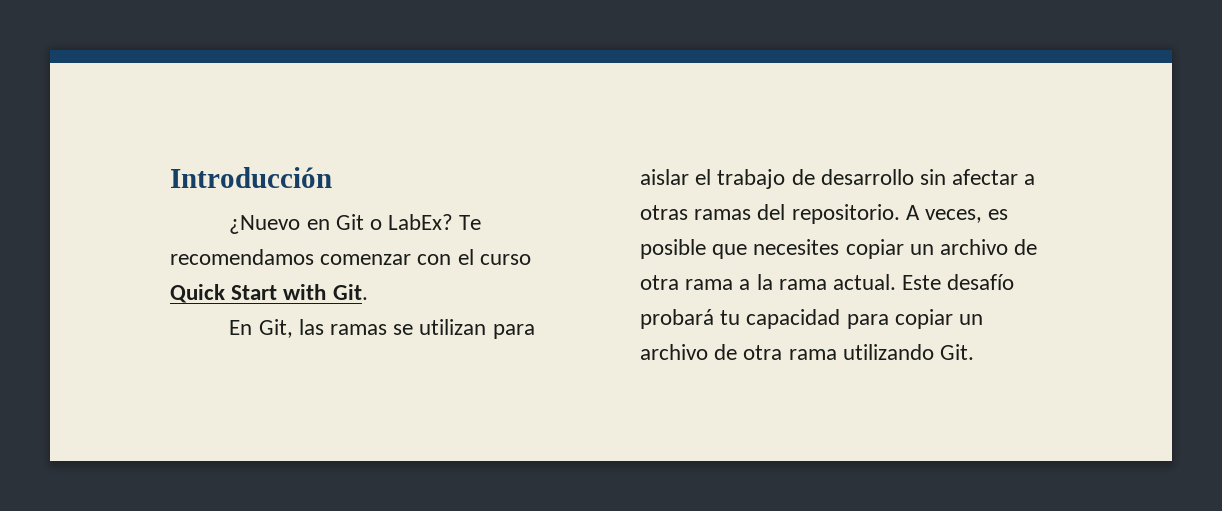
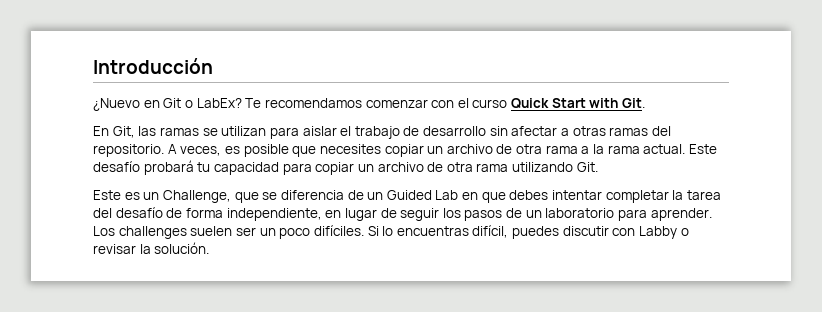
+ Este es un Challenge, que se diferencia de un Guided Lab en que debes intentar completar la tarea del desafío de forma independiente, en lugar de seguir los pasos de un laboratorio para aprender. Los challenges suelen ser un poco difíciles. Si lo encuentras difícil, puedes discutir con Labby o revisar la solución.

